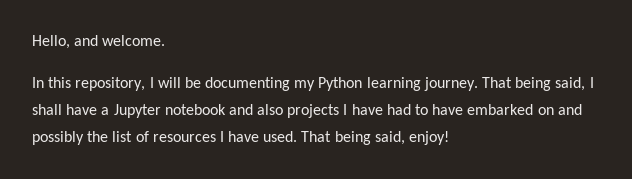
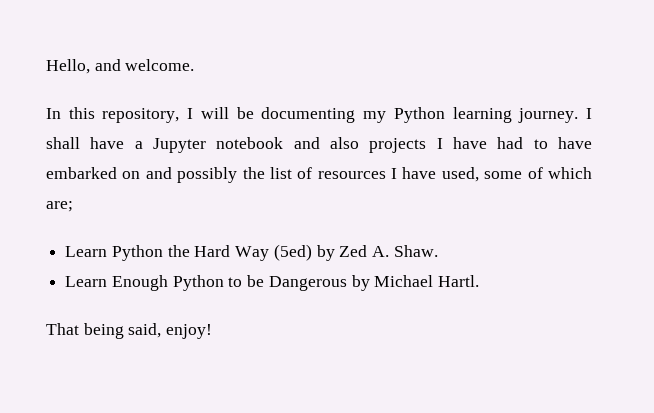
- That being said, I shall have a Jupyter notebook and also projects I have had to have embarked on and possibly the list of resources I have used. That being said, enjoy!
+ I shall have a Jupyter notebook and also projects I have had to have embarked on and possibly the list of resources I have used, some of which are;
+ Learn Python the Hard Way (5ed) by Zed A. Shaw.
+ Learn Enough Python to be Dangerous by Michael Hartl.
+ That being said, enjoy!

